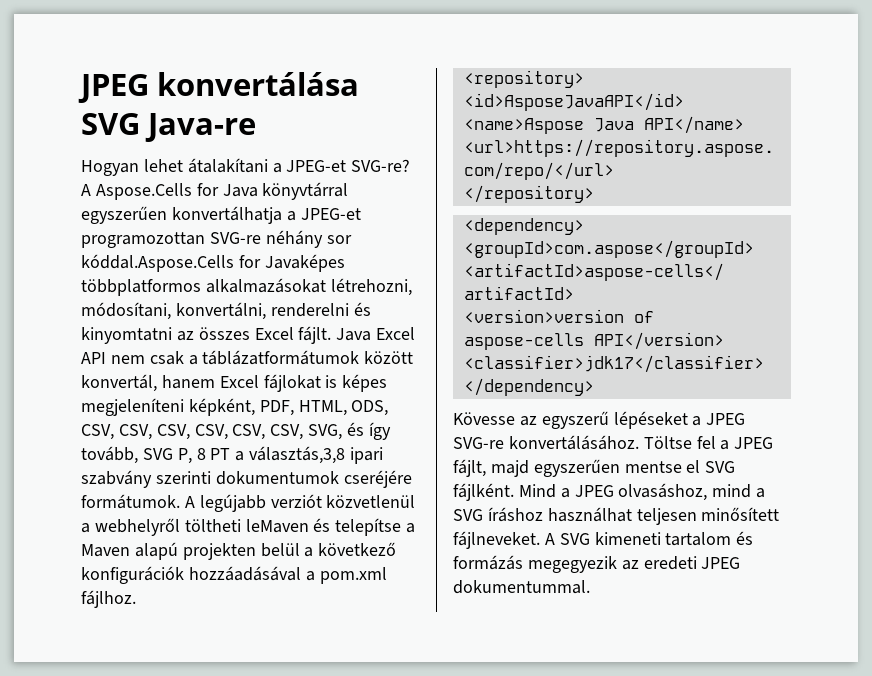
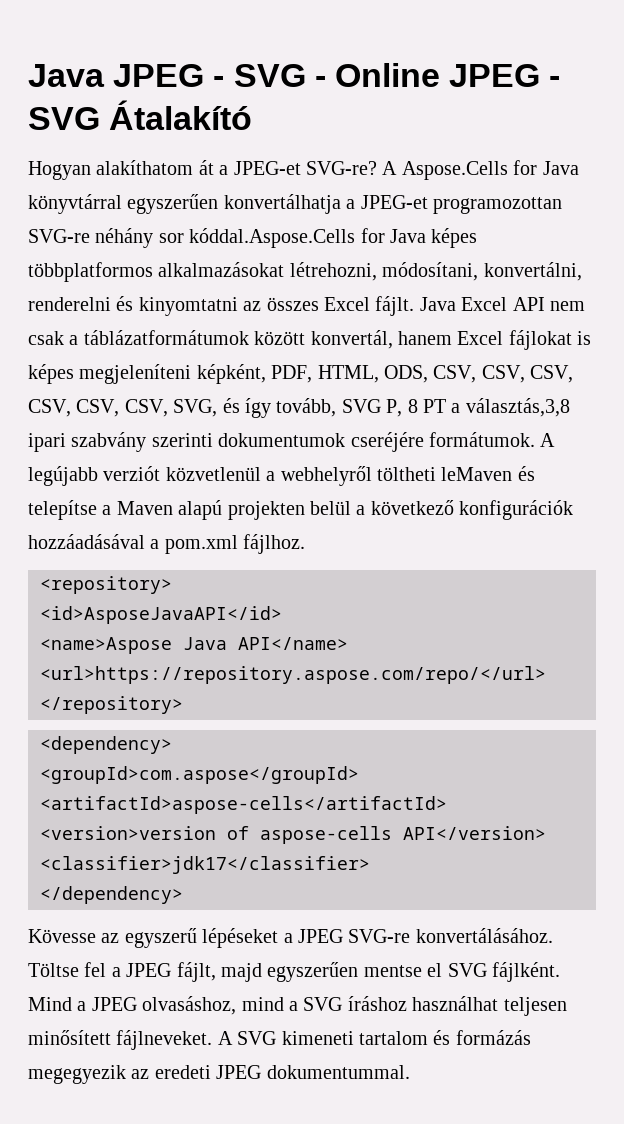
- JPEG konvertálása SVG Java-re
+ Java JPEG - SVG - Online JPEG - SVG Átalakító
- Hogyan lehet átalakítani a JPEG-et SVG-re?
+ Hogyan alakíthatom át a JPEG-et SVG-re?
- A Aspose.Cells for Java könyvtárral egyszerűen konvertálhatja a JPEG-et programozottan SVG-re néhány sor kóddal.Aspose.Cells for Javaképes többplatformos alkalmazásokat létrehozni, módosítani, konvertálni, renderelni és kinyomtatni az összes Excel fájlt.
+ A Aspose.Cells for Java könyvtárral egyszerűen konvertálhatja a JPEG-et programozottan SVG-re néhány sor kóddal.Aspose.Cells for Java képes többplatformos alkalmazásokat létrehozni, módosítani, konvertálni, renderelni és kinyomtatni az összes Excel fájlt.

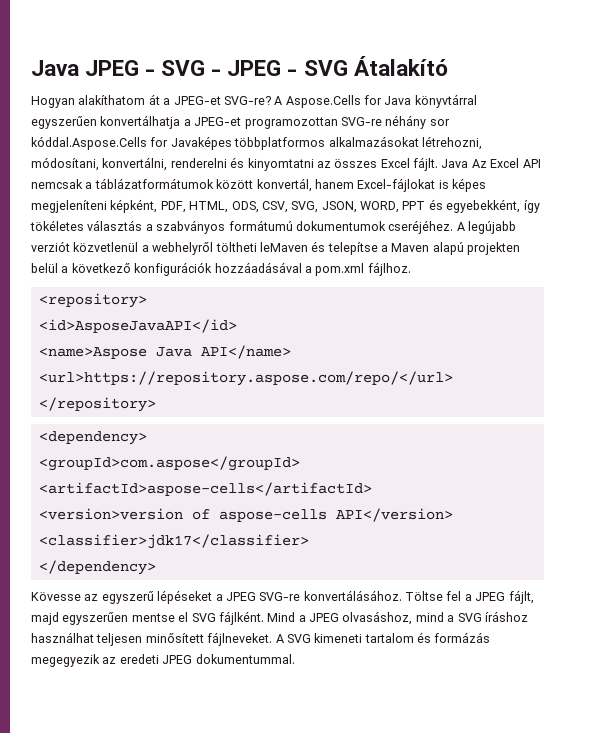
- Java JPEG - SVG - Online JPEG - SVG Átalakító
+ Java JPEG - SVG - JPEG - SVG Átalakító
- A Aspose.Cells for Java könyvtárral egyszerűen konvertálhatja a JPEG-et programozottan SVG-re néhány sor kóddal.Aspose.Cells for Java képes többplatformos alkalmazásokat létrehozni, módosítani, konvertálni, renderelni és kinyomtatni az összes Excel fájlt.
+ A Aspose.Cells for Java könyvtárral egyszerűen konvertálhatja a JPEG-et programozottan SVG-re néhány sor kóddal.Aspose.Cells for Javaképes többplatformos alkalmazásokat létrehozni, módosítani, konvertálni, renderelni és kinyomtatni az összes Excel fájlt.
- Java Excel API nem csak a táblázatformátumok között konvertál, hanem Excel fájlokat is képes megjeleníteni képként, PDF, HTML, ODS, CSV, CSV, CSV, CSV, CSV, CSV, SVG, és így tovább, SVG P, 8 PT a választás,3,8 ipari szabvány szerinti dokumentumok cseréjére formátumok.
+ Java Az Excel API nemcsak a táblázatformátumok között konvertál, hanem Excel-fájlokat is képes megjeleníteni képként, PDF, HTML, ODS, CSV, SVG, JSON, WORD, PPT és egyebekként, így tökéletes választás a szabványos formátumú dokumentumok cseréjéhez.

